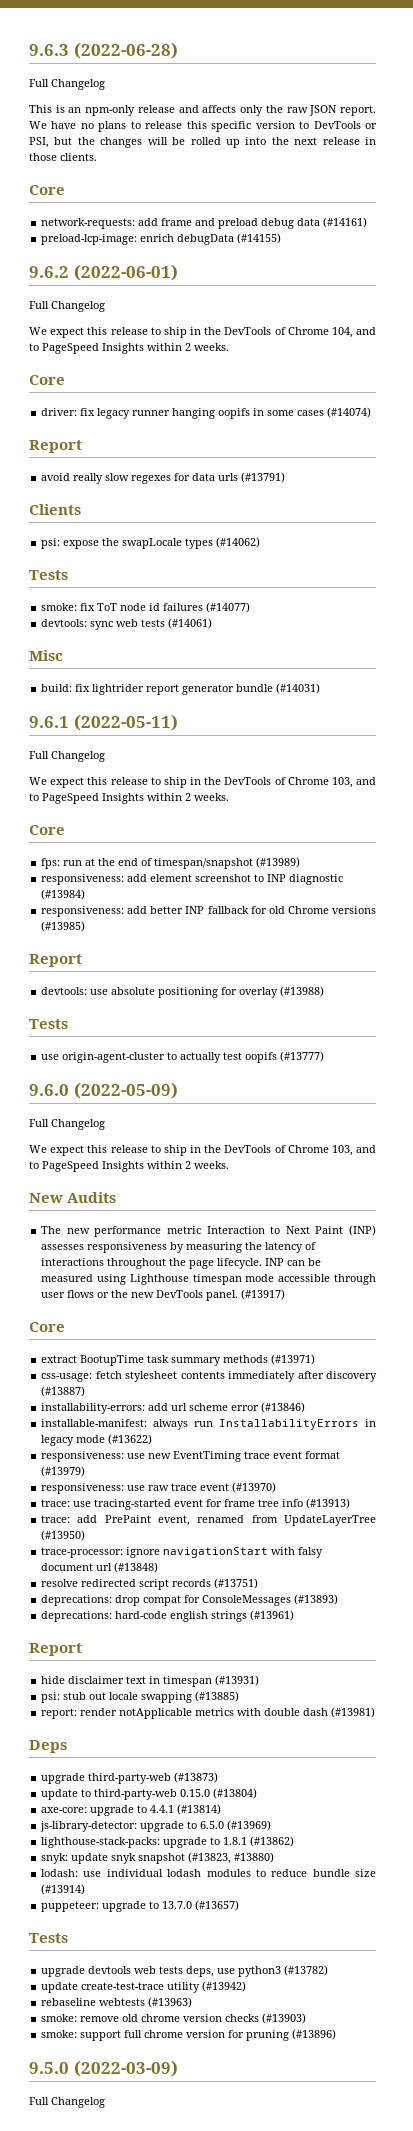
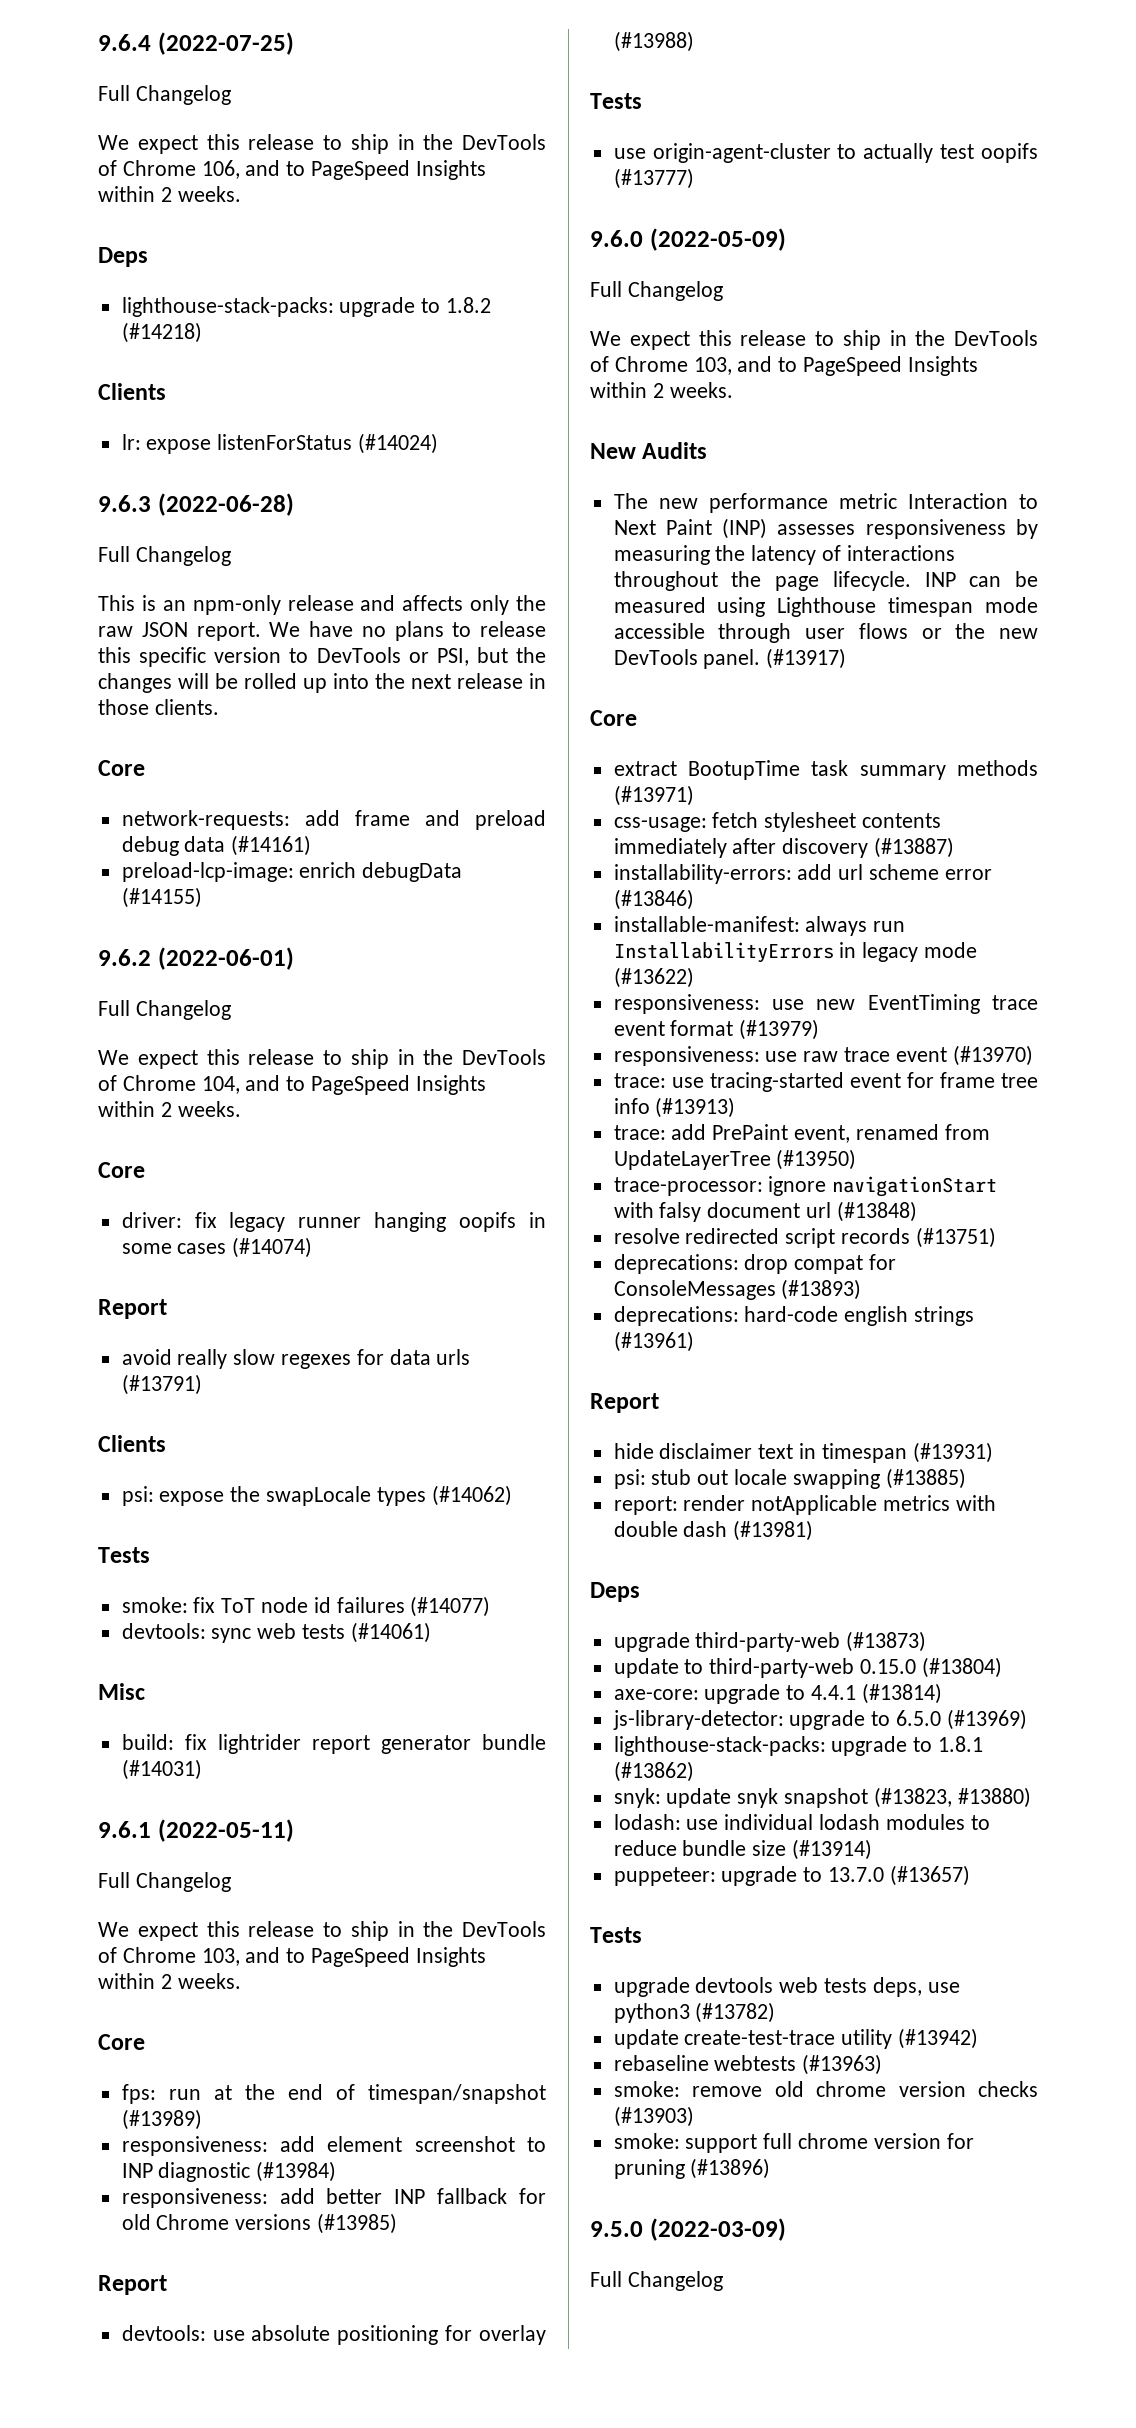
+ 9.6.4 (2022-07-25)
+ Full Changelog
+ We expect this release to ship in the DevTools of Chrome 106, and to PageSpeed Insights within 2 weeks.
+ Deps
+ lighthouse-stack-packs: upgrade to 1.8.2 (#14218)
+ Clients
+ lr: expose listenForStatus (#14024)

